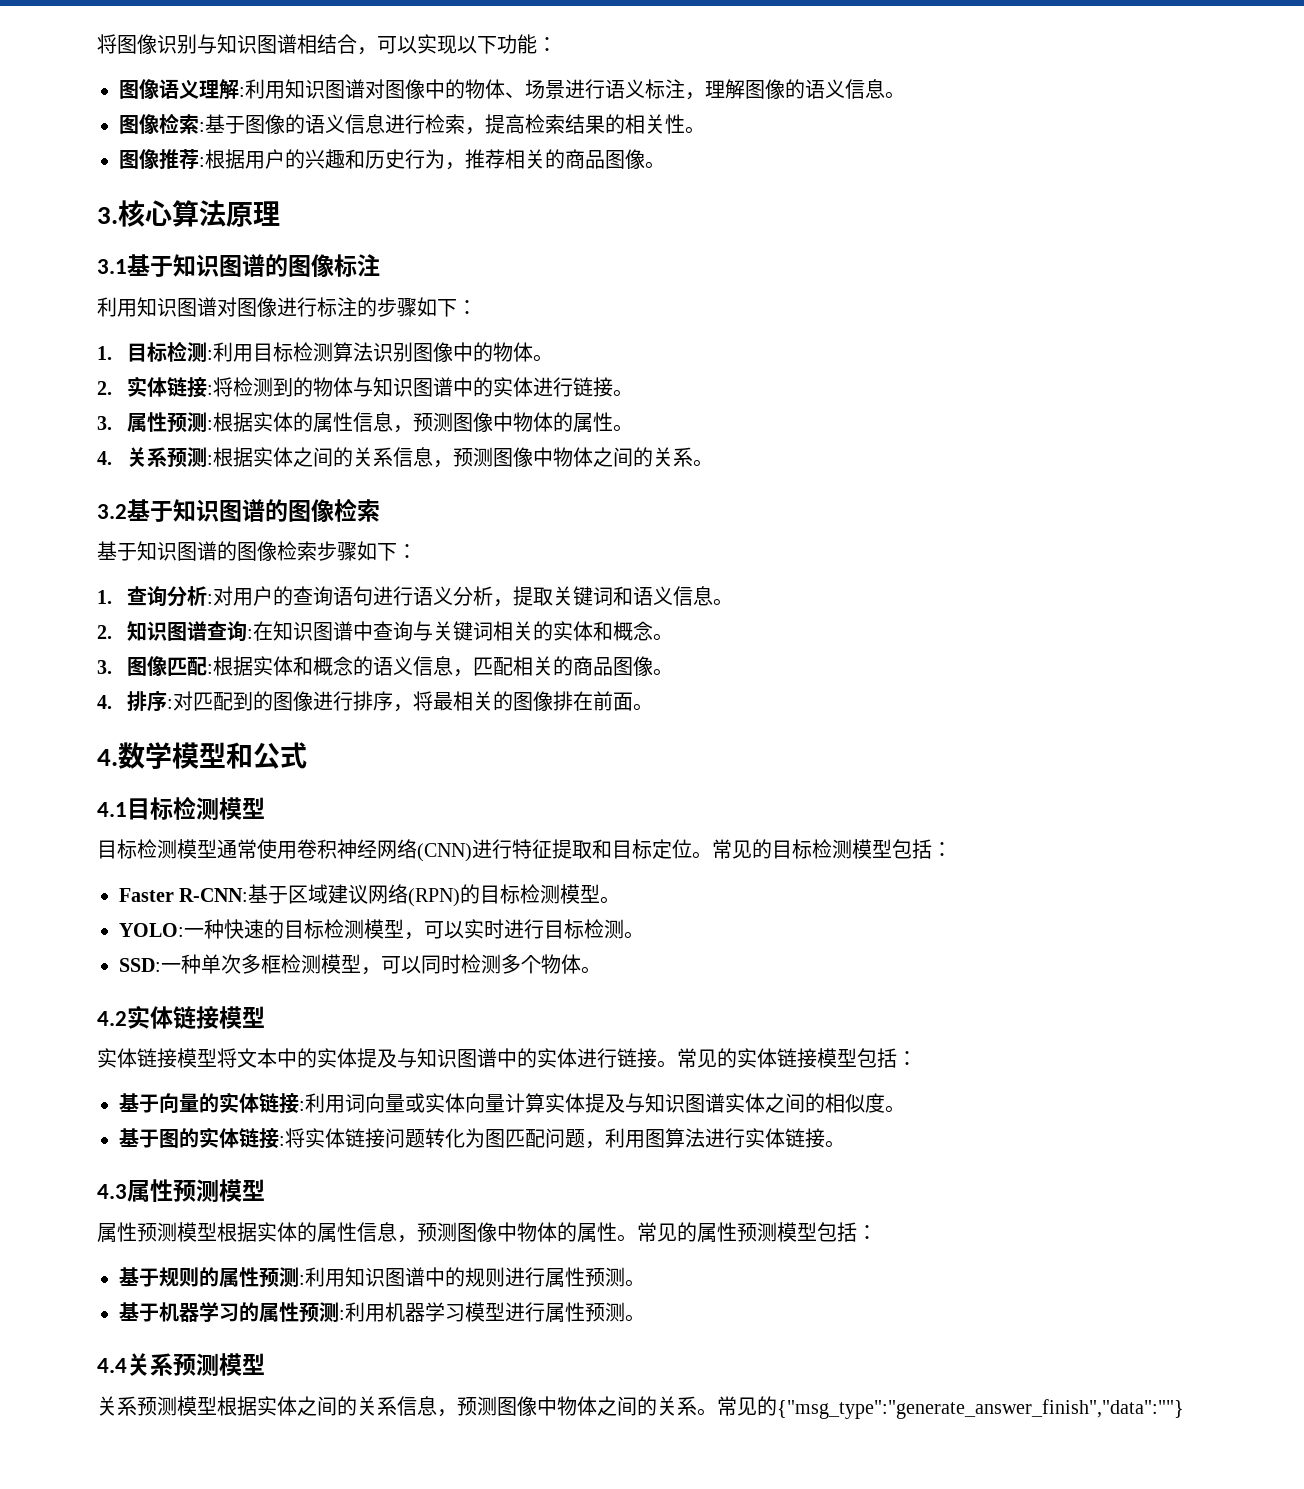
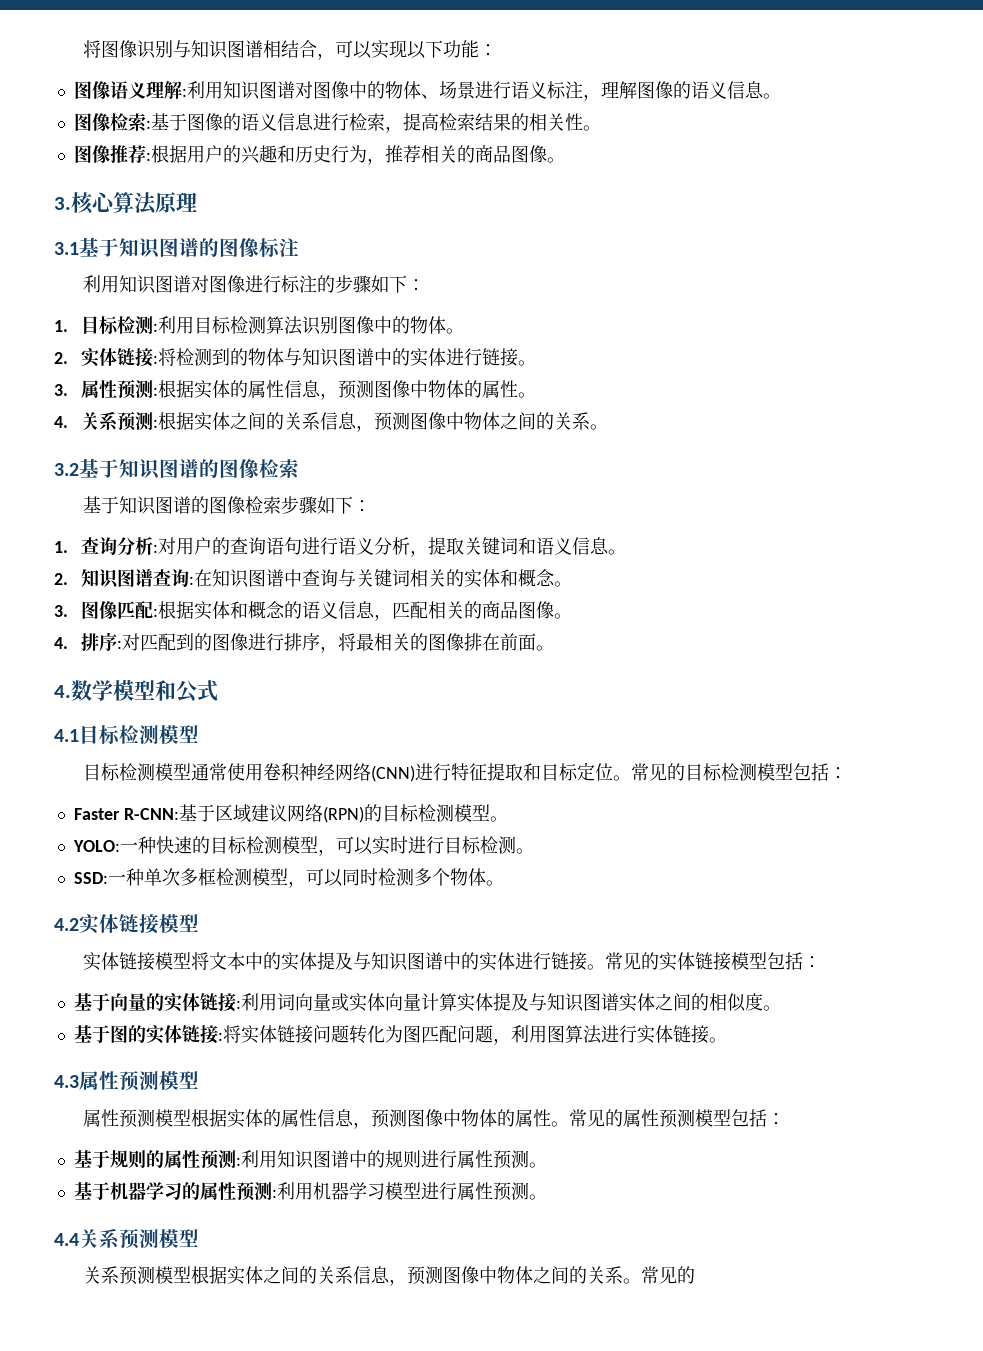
- 关系预测模型根据实体之间的关系信息，预测图像中物体之间的关系。常见的{"msg_type":"generate_answer_finish","data":""}
+ 关系预测模型根据实体之间的关系信息，预测图像中物体之间的关系。常见的

